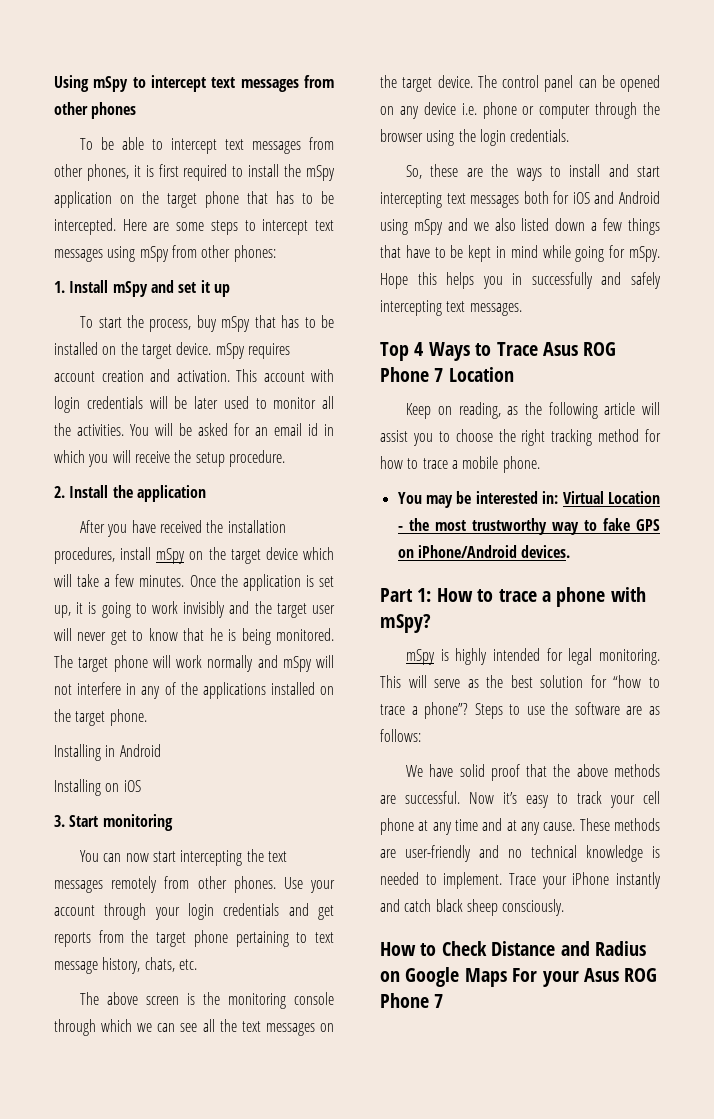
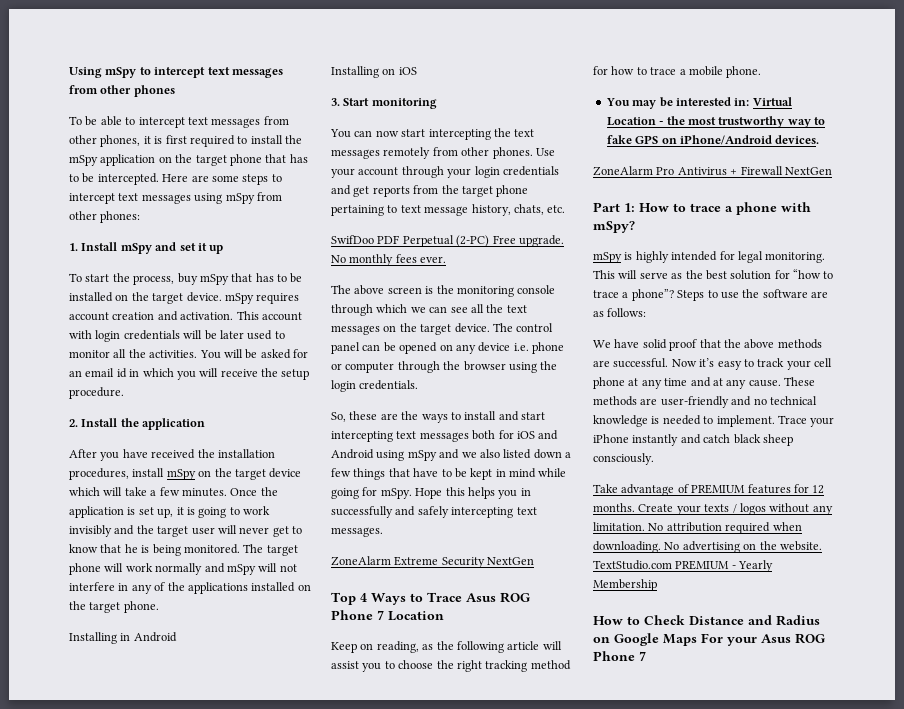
+ SwifDoo PDF Perpetual (2-PC) Free upgrade. No monthly fees ever.
+ ZoneAlarm Extreme Security NextGen
+ ZoneAlarm Pro Antivirus + Firewall NextGen
+ Take advantage of PREMIUM features for 12 months. Create your texts / logos without any limitation. No attribution required when downloading. No advertising on the website. TextStudio.com PREMIUM - Yearly Membership

